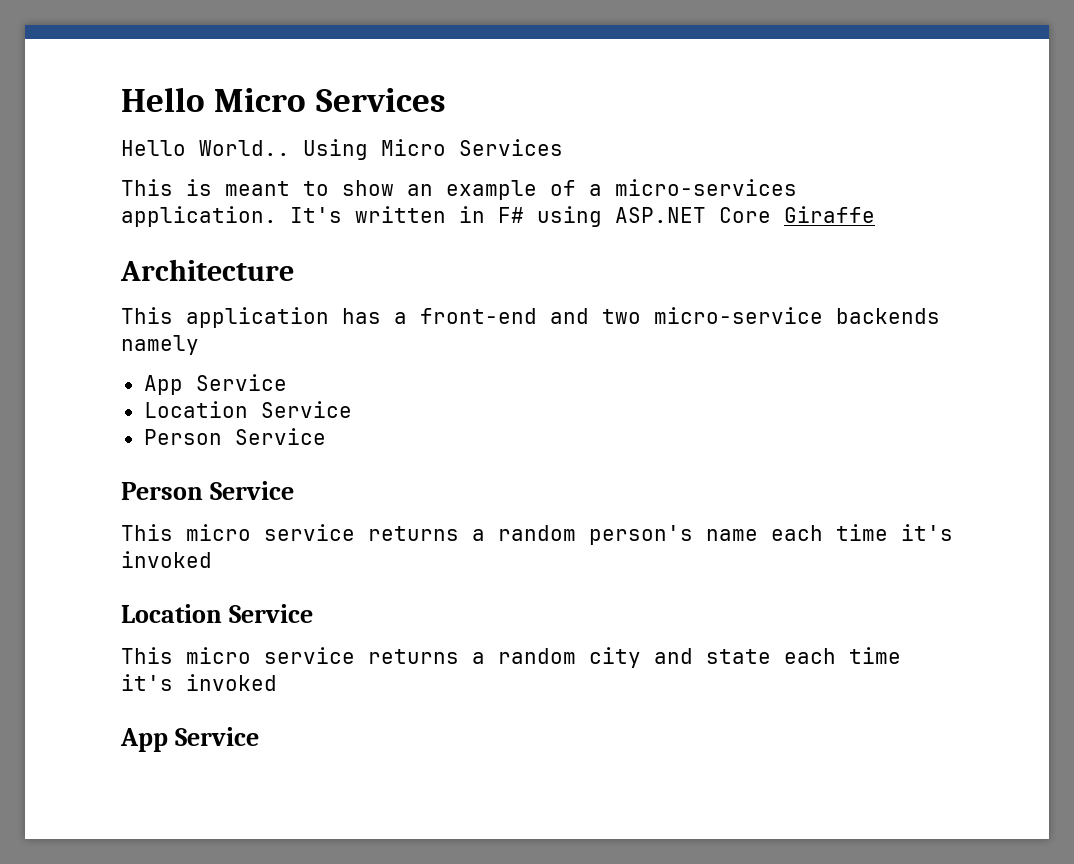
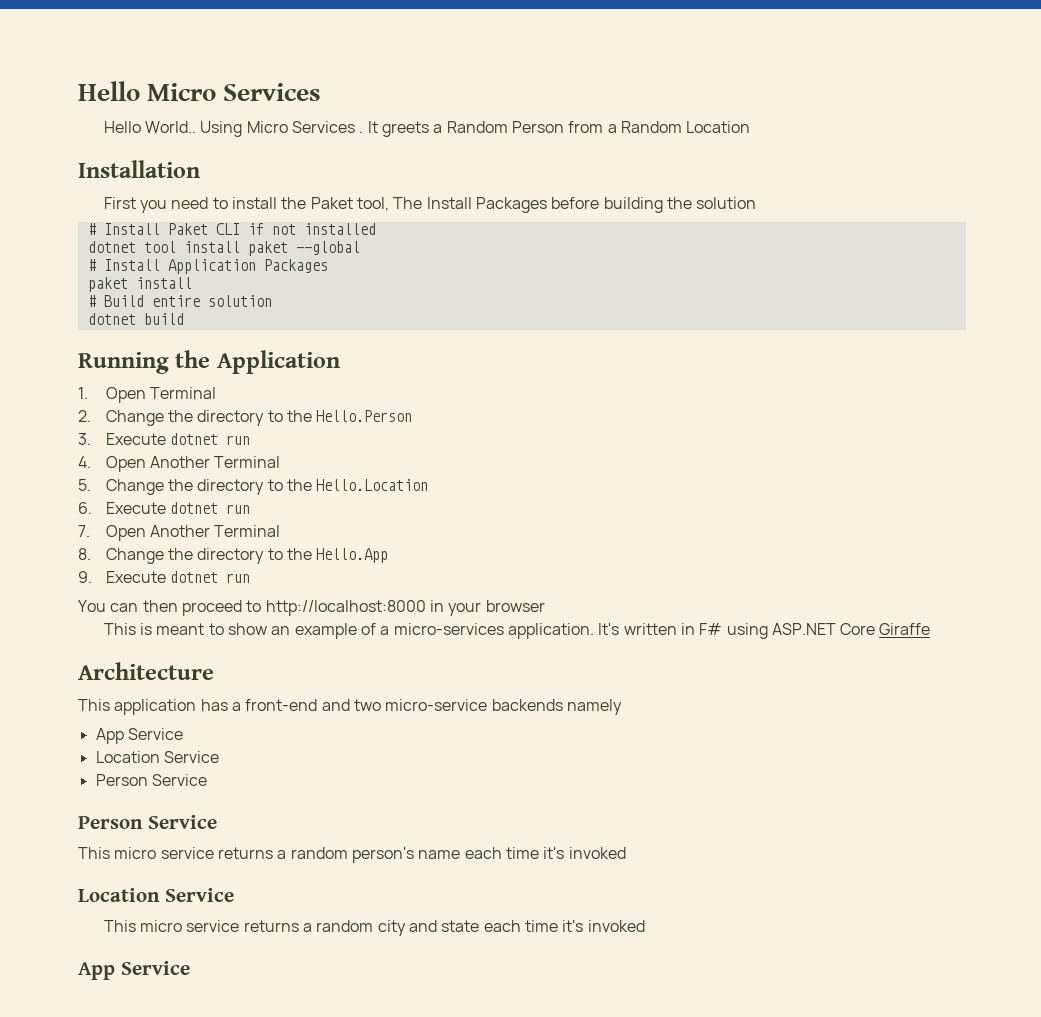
- Using Micro Services
+ Using Micro Services . It greets a Random Person from a Random Location
+ Installation
+ First you need to install the Paket tool, The Install Packages before building the solution
+ # Install Paket CLI if not installed
+ dotnet tool install paket --global
+ # Install Application Packages
+ paket install
+ # Build entire solution
+ dotnet build
+ Running the Application
+ 1. Open Terminal
+ 2. Change the directory to the Hello.Person
+ 3. Execute dotnet run
+ 4. Open Another Terminal
+ 5. Change the directory to the Hello.Location
+ 6. Execute dotnet run
+ 7. Open Another Terminal
+ 8. Change the directory to the Hello.App
+ 9. Execute dotnet run
+ You can then proceed to http://localhost:8000 in your browser

